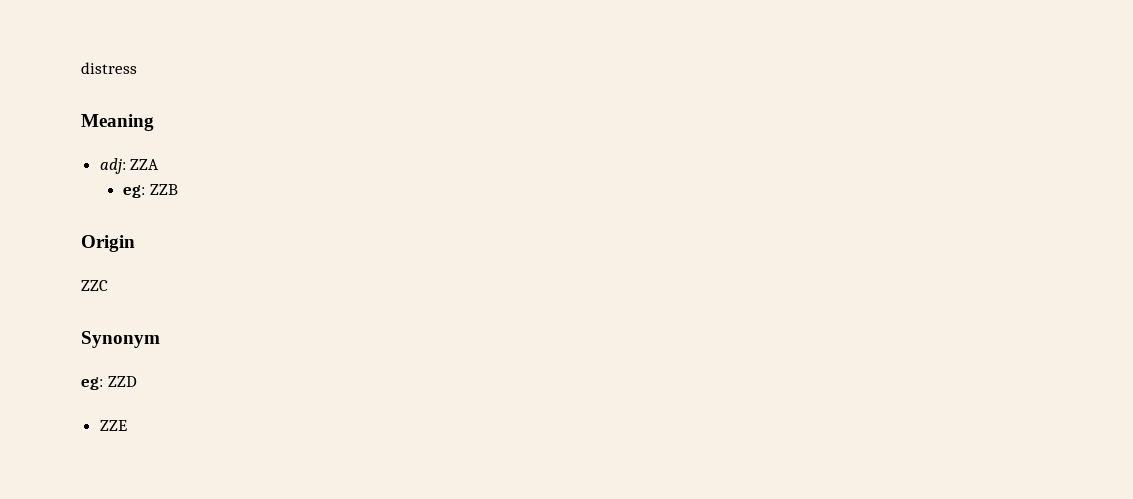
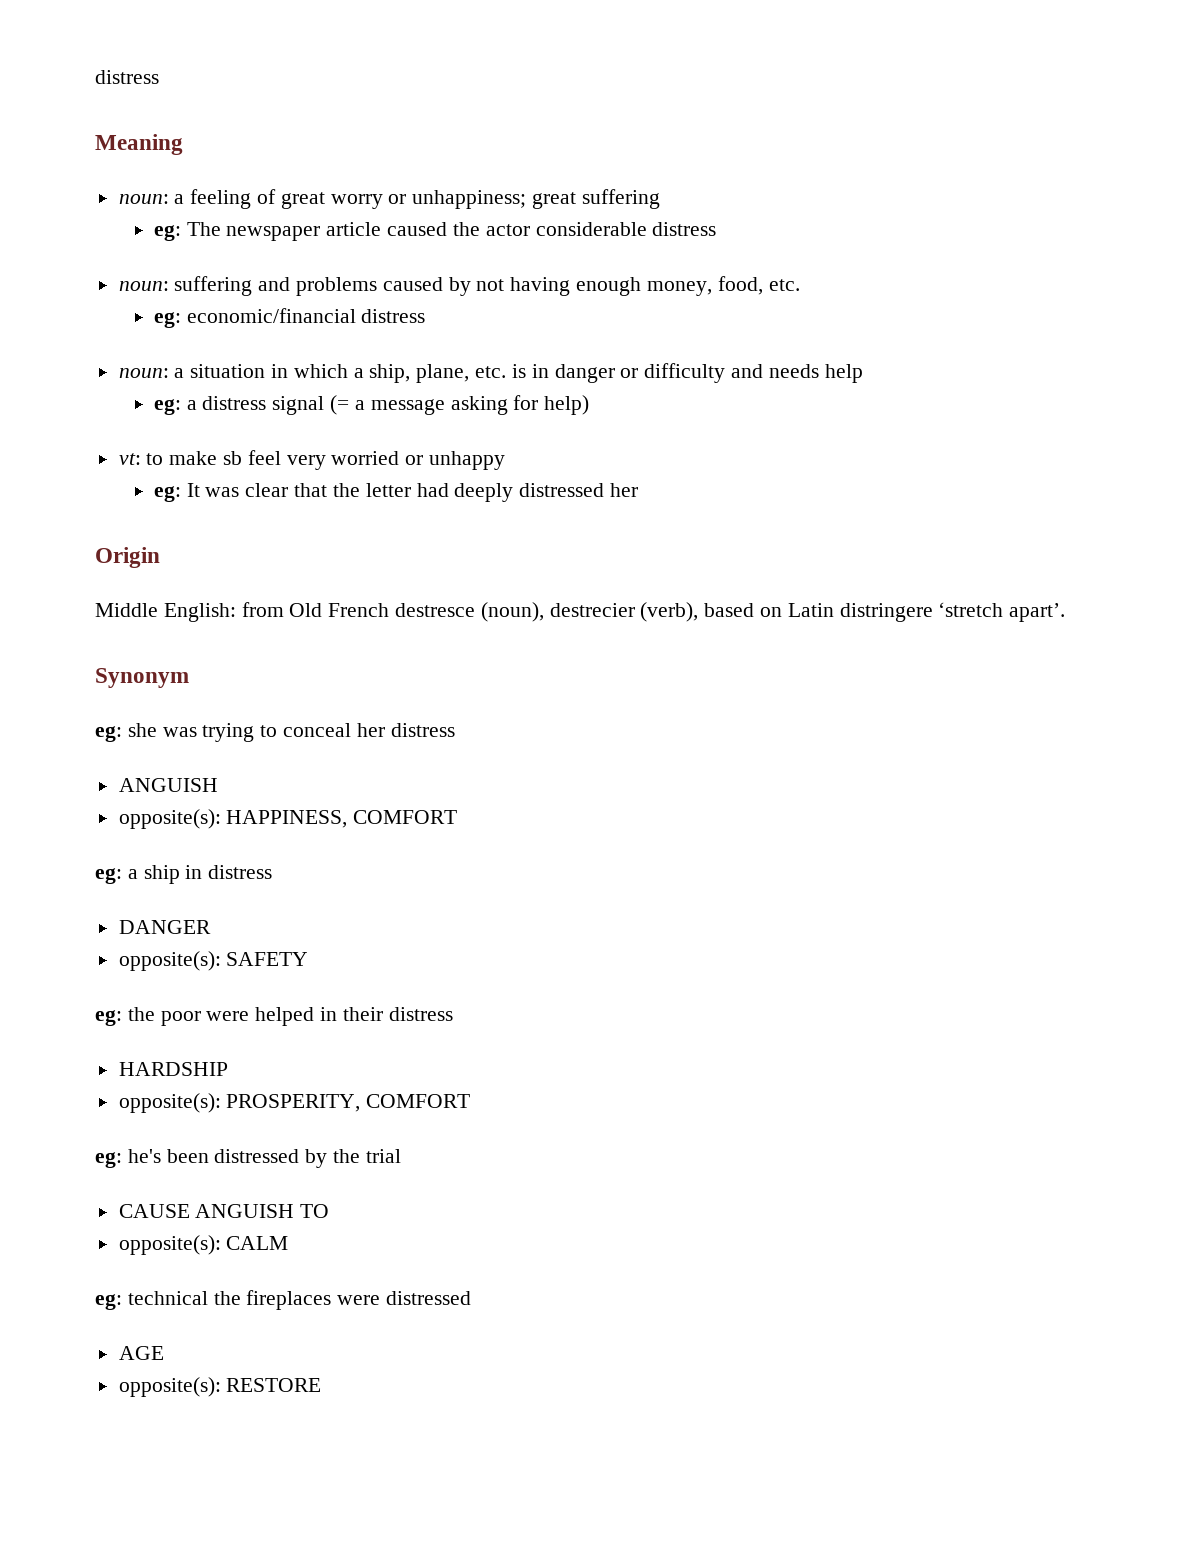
- adj: ZZA
- eg: ZZB
+ noun: a feeling of great worry or unhappiness; great suffering
+ eg: The newspaper article caused the actor considerable distress
+ noun: suffering and problems caused by not having enough money, food, etc.
+ eg: economic/financial distress
+ noun: a situation in which a ship, plane, etc. is in danger or difficulty and needs help
+ eg: a distress signal (= a message asking for help)
+ vt: to make sb feel very worried or unhappy
+ eg: It was clear that the letter had deeply distressed her
  Origin
- ZZC
+ Middle English: from Old French destresce (noun), destrecier (verb), based on Latin distringere ‘stretch apart’.
  Synonym
- eg: ZZD
- ZZE
+ eg: she was trying to conceal her distress
+ ANGUISH
+ opposite(s): HAPPINESS, COMFORT
+ eg: a ship in distress
+ DANGER
+ opposite(s): SAFETY
+ eg: the poor were helped in their distress
+ HARDSHIP
+ opposite(s): PROSPERITY, COMFORT
+ eg: he's been distressed by the trial
+ CAUSE ANGUISH TO
+ opposite(s): CALM
+ eg: technical the fireplaces were distressed
+ AGE
+ opposite(s): RESTORE

